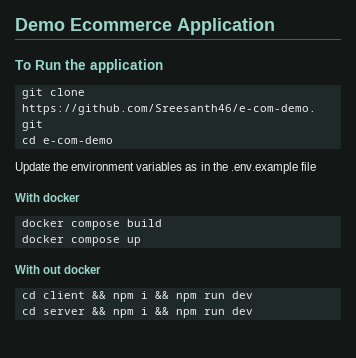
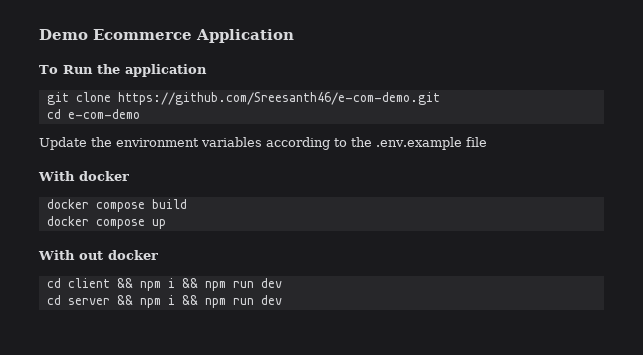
- Update the environment variables as in the .env.example file
+ Update the environment variables according to the .env.example file

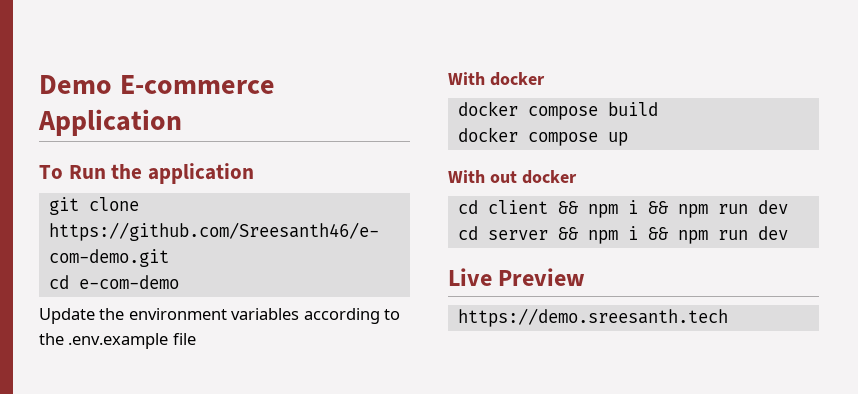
- Demo Ecommerce Application
+ Demo E-commerce Application
+ Live Preview
+ https://demo.sreesanth.tech

